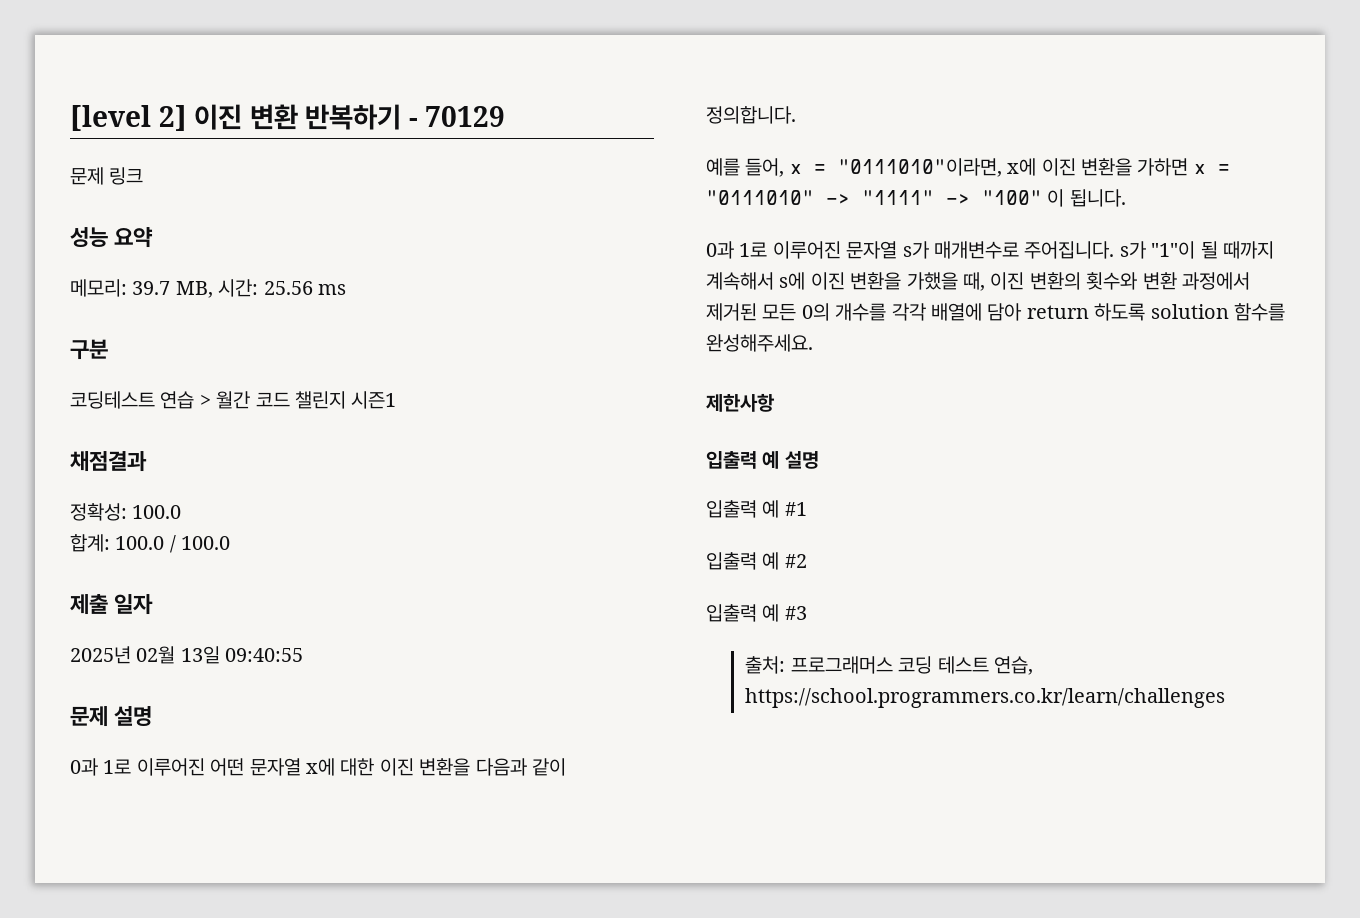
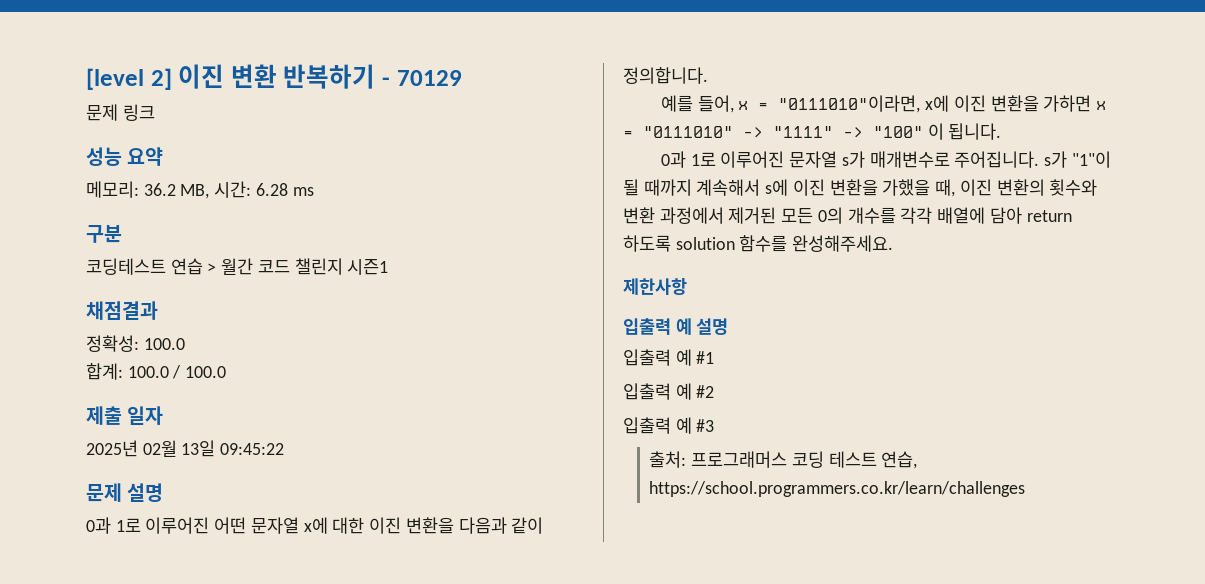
- 메모리: 39.7 MB, 시간: 25.56 ms
+ 메모리: 36.2 MB, 시간: 6.28 ms
- 2025년 02월 13일 09:40:55
+ 2025년 02월 13일 09:45:22

